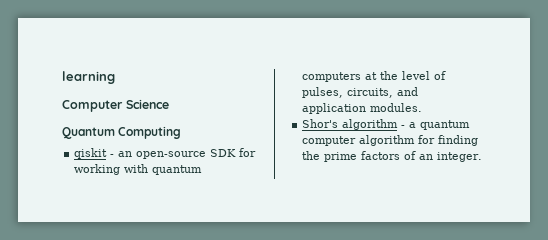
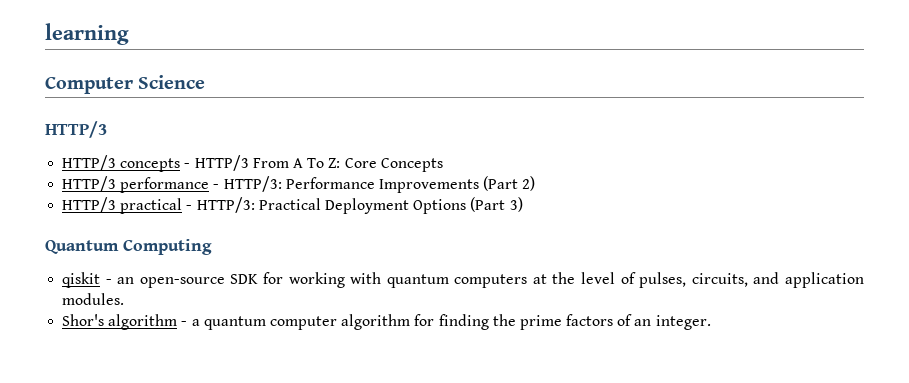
  Computer Science
+ HTTP/3
+ HTTP/3 concepts - HTTP/3 From A To Z: Core Concepts
+ HTTP/3 performance - HTTP/3: Performance Improvements (Part 2)
+ HTTP/3 practical - HTTP/3: Practical Deployment Options (Part 3)

